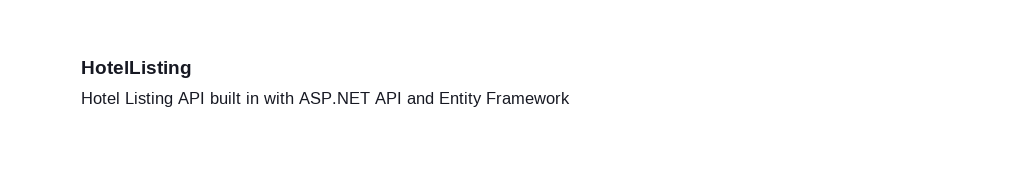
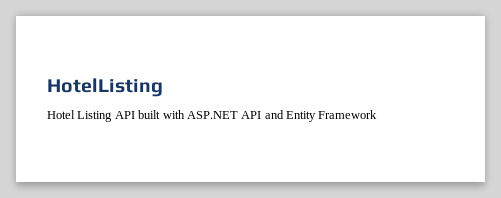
- Hotel Listing API built in with ASP.NET API and Entity Framework
+ Hotel Listing API built with ASP.NET API and Entity Framework

